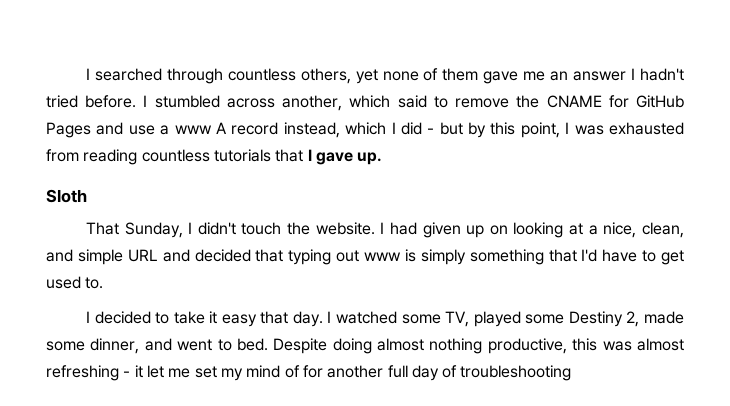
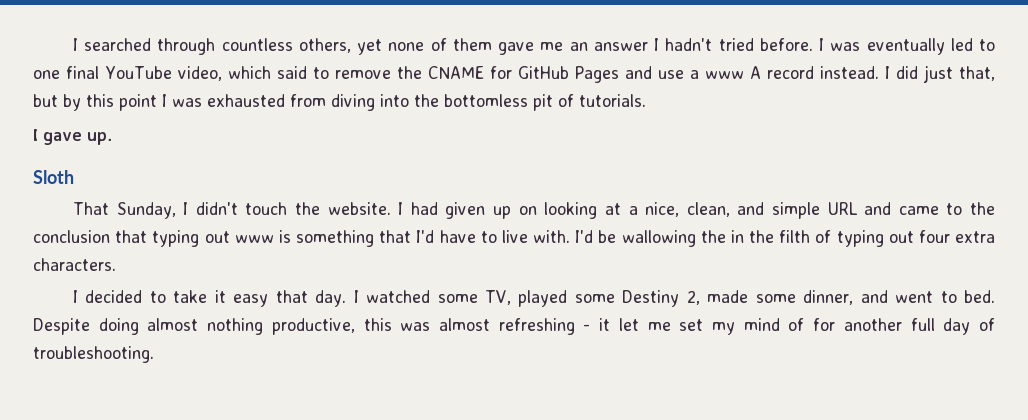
- I stumbled across another, which said to remove the CNAME for GitHub Pages and use a www A record instead, which I did - but by this point, I was exhausted from reading countless tutorials that I gave up.
+ I was eventually led to one final YouTube video, which said to remove the CNAME for GitHub Pages and use a www A record instead. I did just that, but by this point I was exhausted from diving into the bottomless pit of tutorials.
+ I gave up.
- I had given up on looking at a nice, clean, and simple URL and decided that typing out www is simply something that I'd have to get used to.
+ I had given up on looking at a nice, clean, and simple URL and came to the conclusion that typing out www is something that I'd have to live with. I'd be wallowing the in the filth of typing out four extra characters.
- Despite doing almost nothing productive, this was almost refreshing - it let me set my mind of for another full day of troubleshooting
+ Despite doing almost nothing productive, this was almost refreshing - it let me set my mind of for another full day of troubleshooting.

